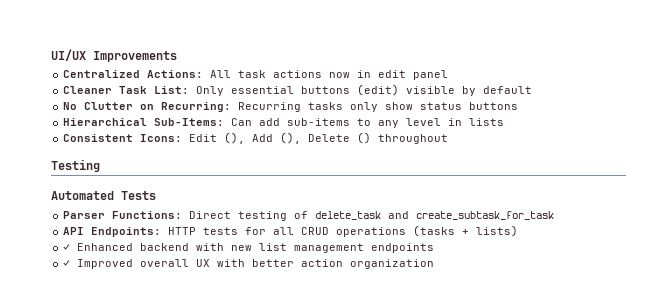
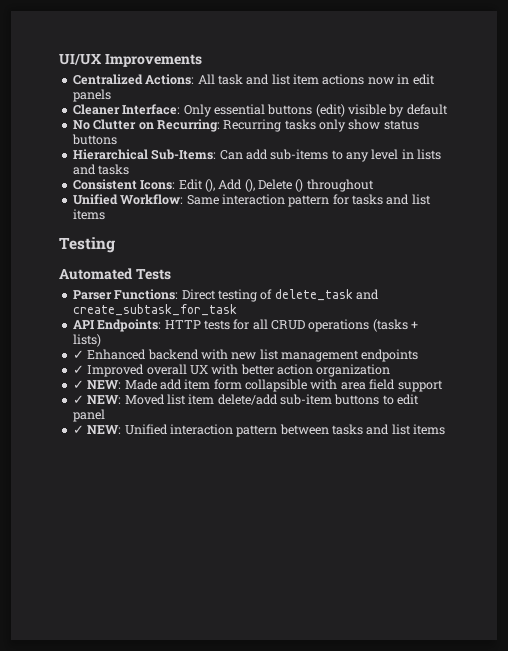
- Centralized Actions: All task actions now in edit panel
+ Centralized Actions: All task and list item actions now in edit panels
- Cleaner Task List: Only essential buttons (edit) visible by default
+ Cleaner Interface: Only essential buttons (edit) visible by default
- Hierarchical Sub-Items: Can add sub-items to any level in lists
+ Hierarchical Sub-Items: Can add sub-items to any level in lists and tasks
+ Unified Workflow: Same interaction pattern for tasks and list items
+ ✓ NEW: Made add item form collapsible with area field support
+ ✓ NEW: Moved list item delete/add sub-item buttons to edit panel
+ ✓ NEW: Unified interaction pattern between tasks and list items

